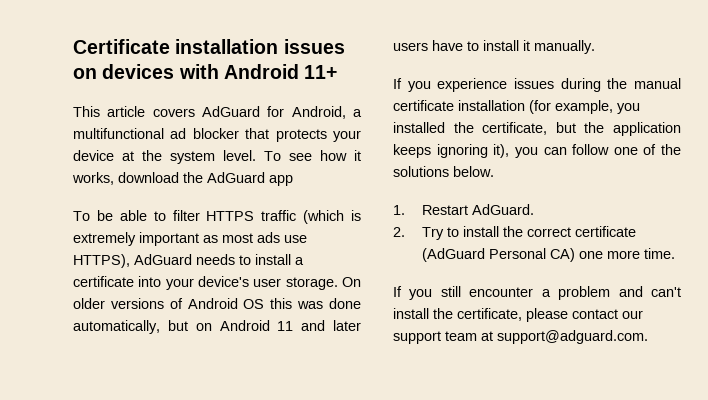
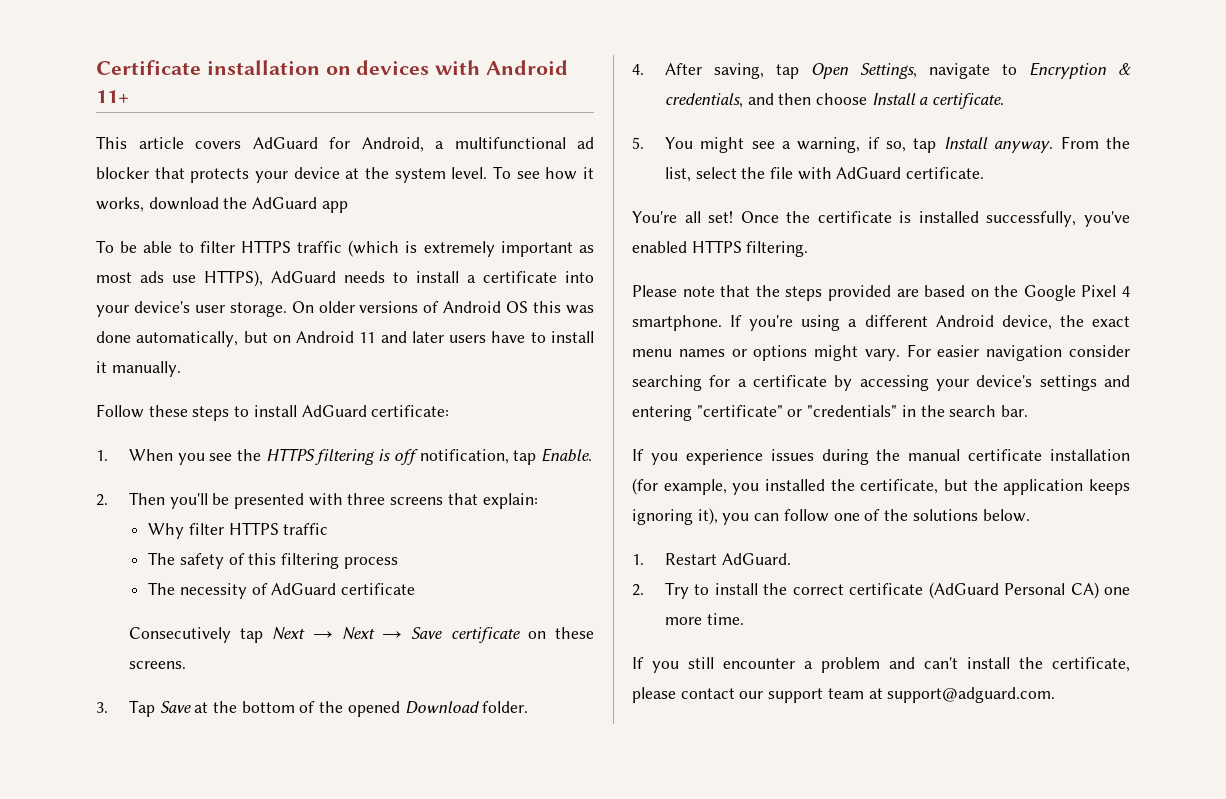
- Certificate installation issues on devices with Android 11+
+ Certificate installation on devices with Android 11+
+ Follow these steps to install AdGuard certificate:
+ 1. When you see the HTTPS filtering is off notification, tap Enable.
+ 2. Then you'll be presented with three screens that explain:
+ Why filter HTTPS traffic
+ The safety of this filtering process
+ The necessity of AdGuard certificate
+ Consecutively tap Next → Next → Save certificate on these screens.
+ 3. Tap Save at the bottom of the opened Download folder.
+ 4. After saving, tap Open Settings, navigate to Encryption & credentials, and then choose Install a certificate.
+ 5. You might see a warning, if so, tap Install anyway. From the list, select the file with AdGuard certificate.
+ You're all set! Once the certificate is installed successfully, you've enabled HTTPS filtering.
+ Please note that the steps provided are based on the Google Pixel 4 smartphone. If you're using a different Android device, the exact menu names or options might vary. For easier navigation consider searching for a certificate by accessing your device's settings and entering "certificate" or "credentials" in the search bar.

